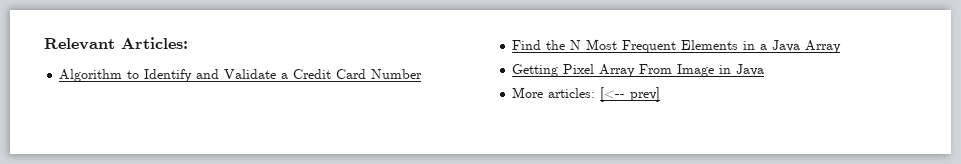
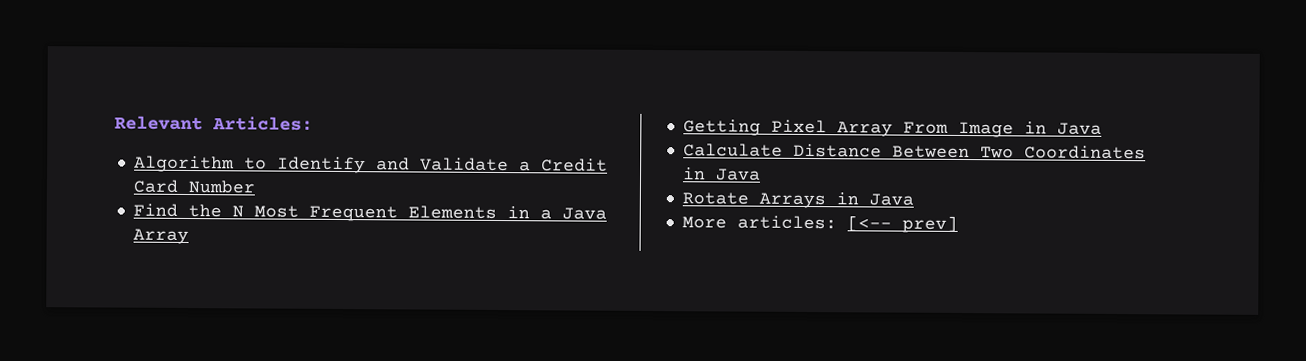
+ Calculate Distance Between Two Coordinates in Java
+ Rotate Arrays in Java

